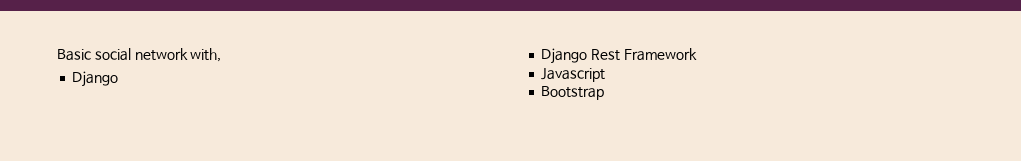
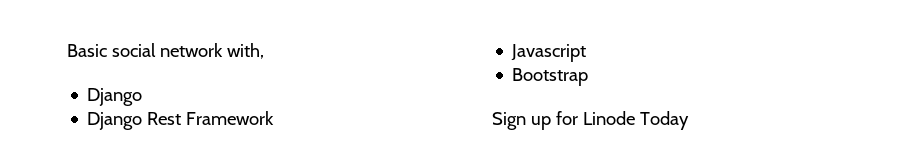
+ Sign up for Linode Today

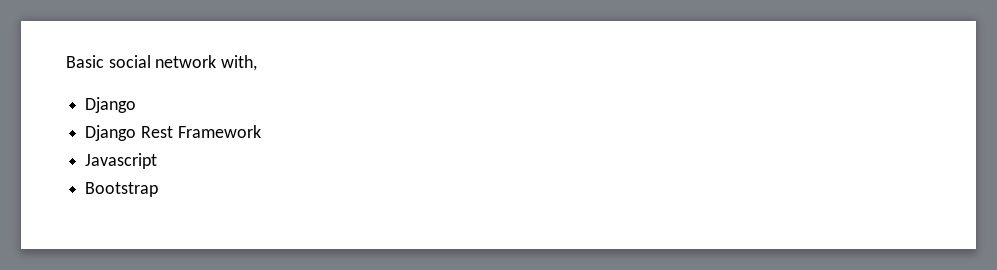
- Sign up for Linode Today

